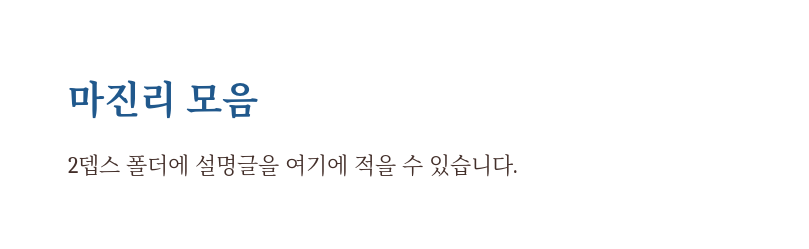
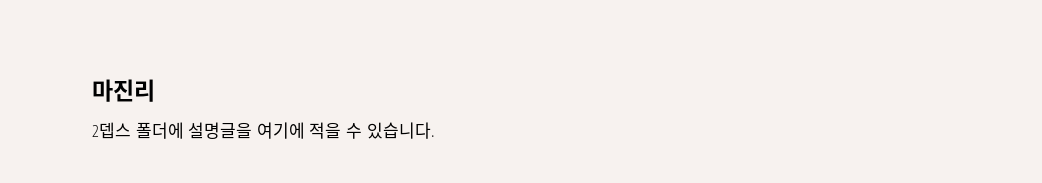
- 마진리 모음
+ 마진리

